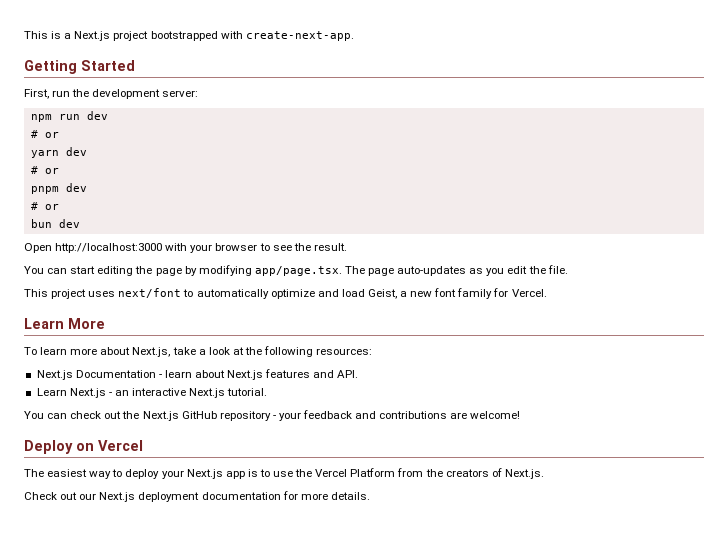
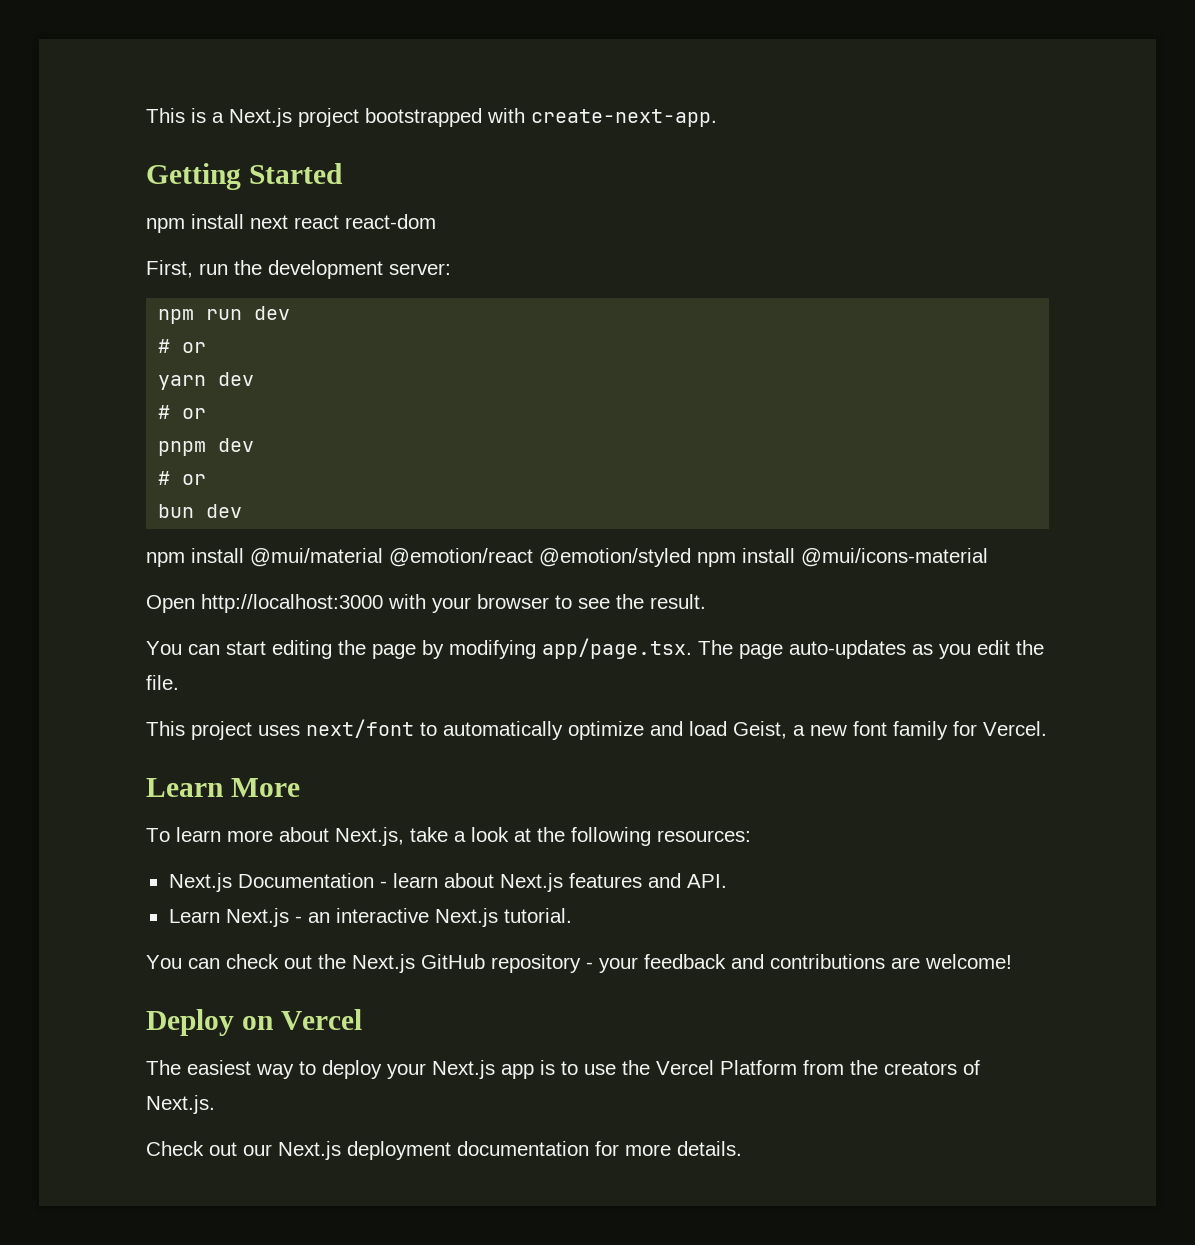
+ npm install next react react-dom
+ npm install @mui/material @emotion/react @emotion/styled npm install @mui/icons-material

